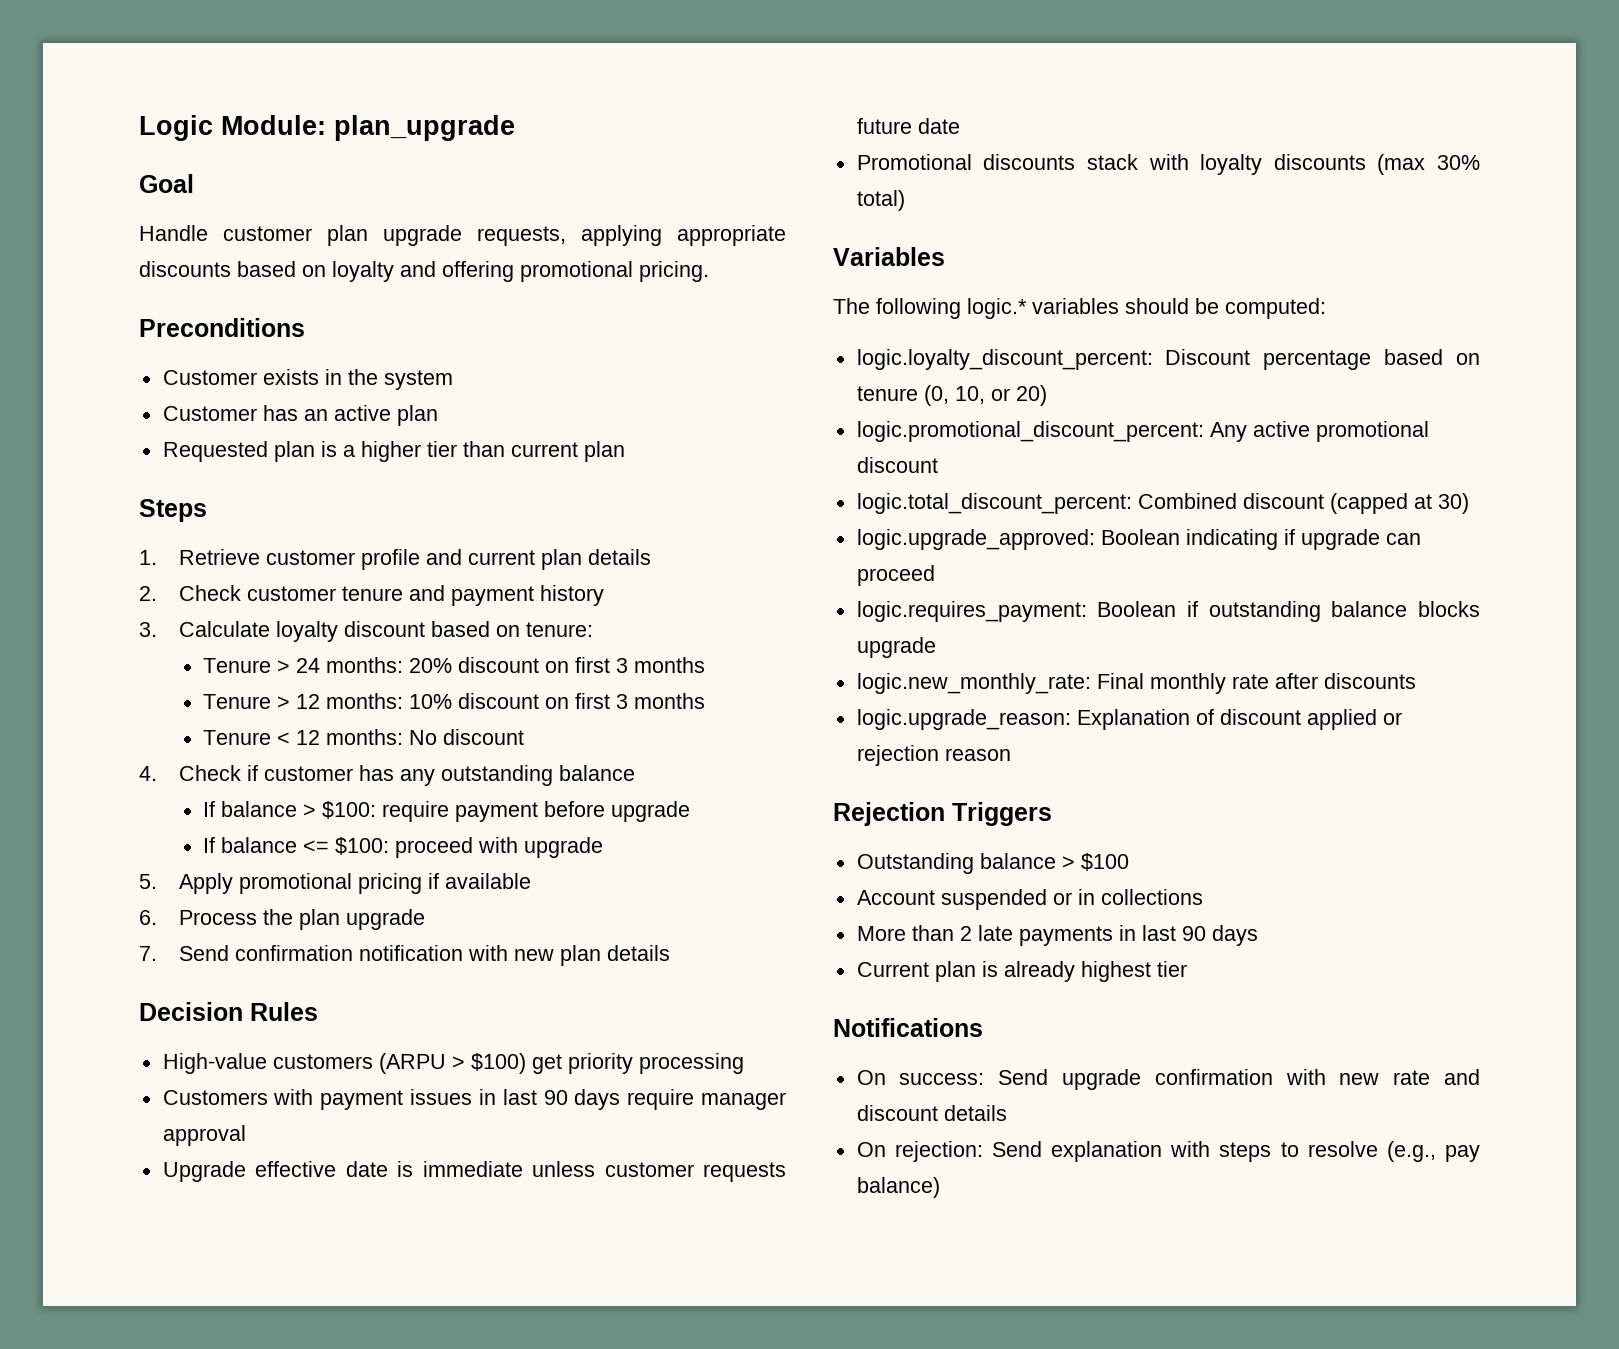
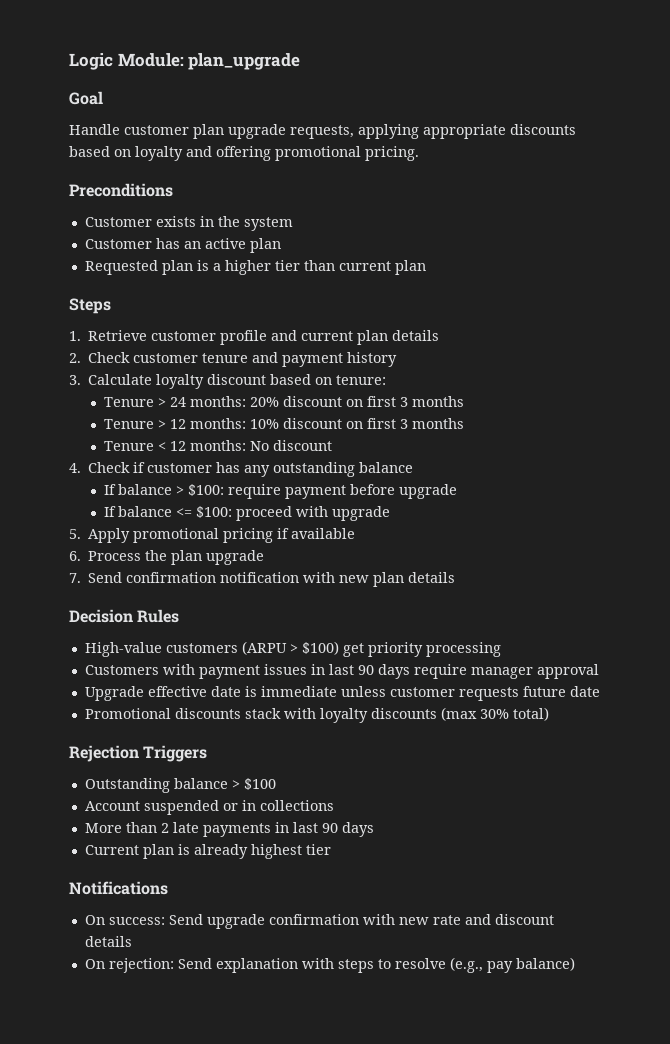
- Variables
- The following logic.* variables should be computed:
- logic.loyalty_discount_percent: Discount percentage based on tenure (0, 10, or 20)
- logic.promotional_discount_percent: Any active promotional discount
- logic.total_discount_percent: Combined discount (capped at 30)
- logic.upgrade_approved: Boolean indicating if upgrade can proceed
- logic.requires_payment: Boolean if outstanding balance blocks upgrade
- logic.new_monthly_rate: Final monthly rate after discounts
- logic.upgrade_reason: Explanation of discount applied or rejection reason

